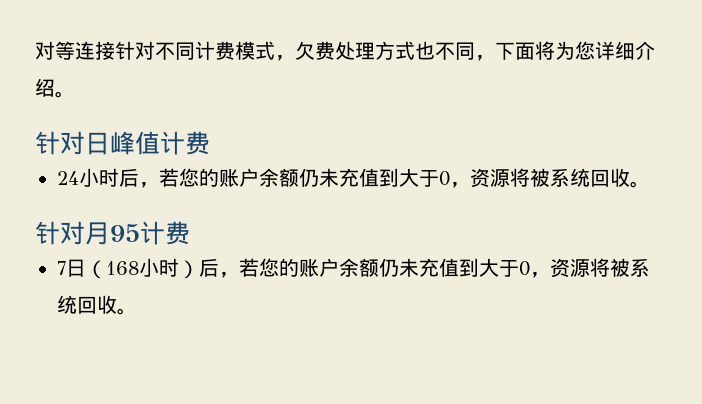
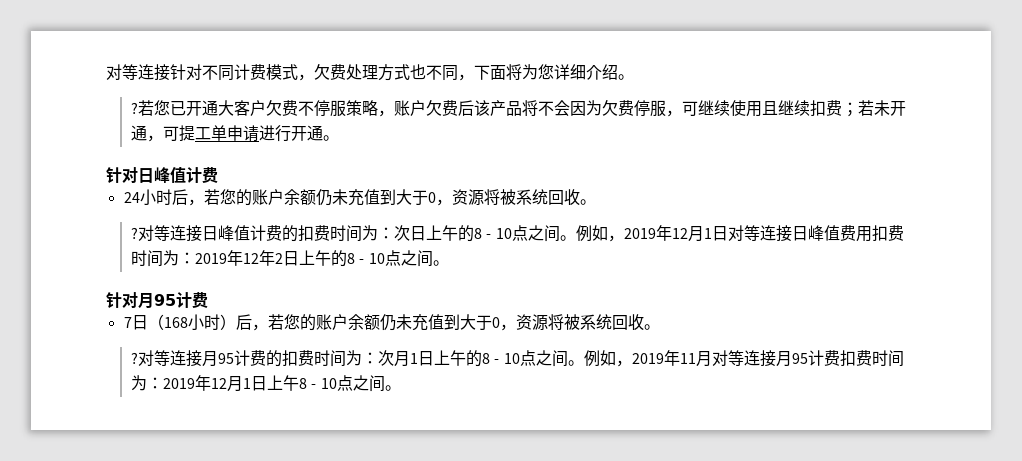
+ ?若您已开通大客户欠费不停服策略，账户欠费后该产品将不会因为欠费停服，可继续使用且继续扣费；若未开通，可提工单申请进行开通。
+ ?对等连接日峰值计费的扣费时间为：次日上午的8 - 10点之间。例如，2019年12月1日对等连接日峰值费用扣费时间为：2019年12年2日上午的8 - 10点之间。
+ ?对等连接月95计费的扣费时间为：次月1日上午的8 - 10点之间。例如，2019年11月对等连接月95计费扣费时间为：2019年12月1日上午8 - 10点之间。

